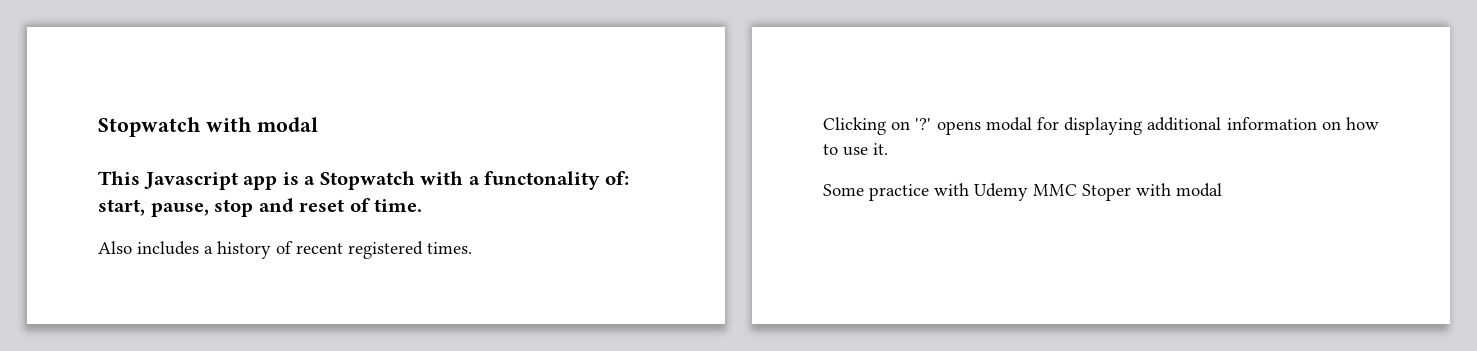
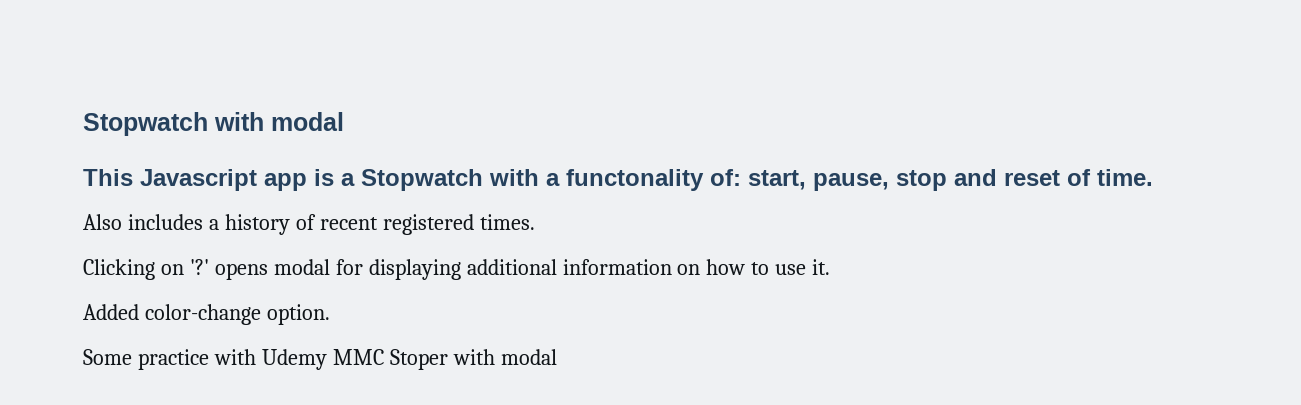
+ Added color-change option.

